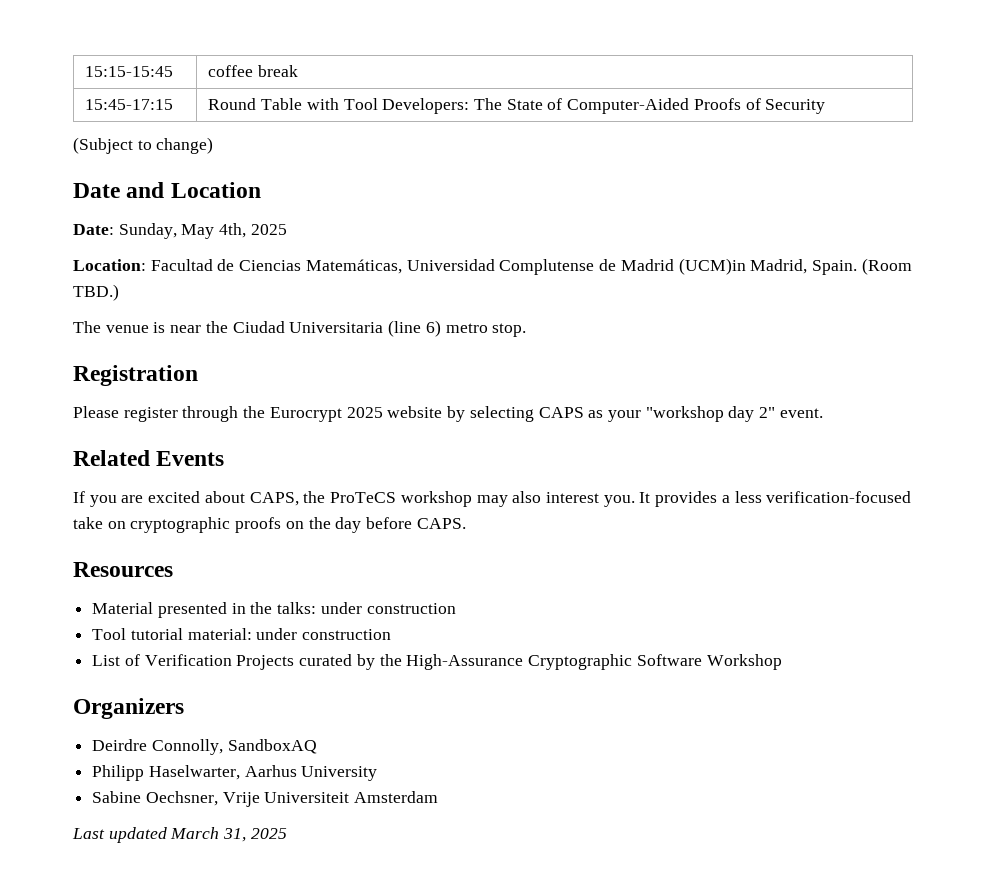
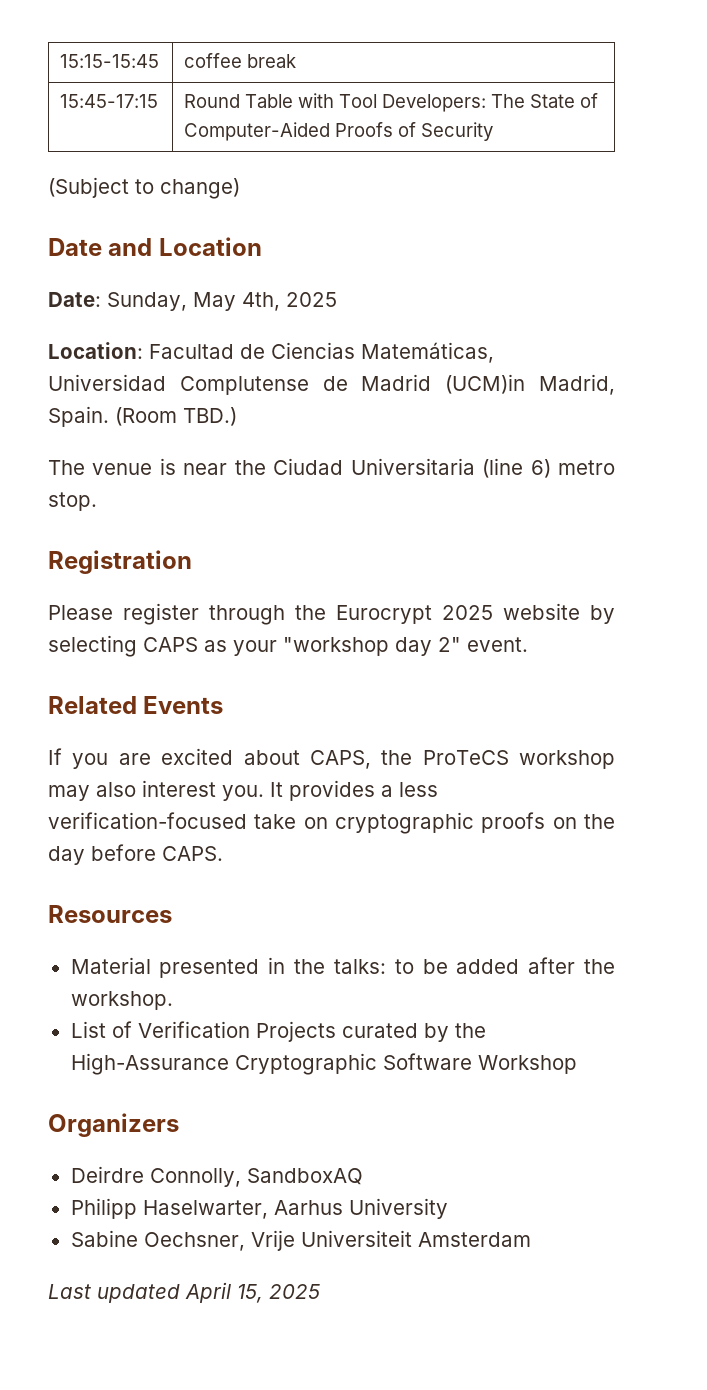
- Material presented in the talks: under construction
- Tool tutorial material: under construction
+ Material presented in the talks: to be added after the workshop.
- Last updated March 31, 2025
+ Last updated April 15, 2025

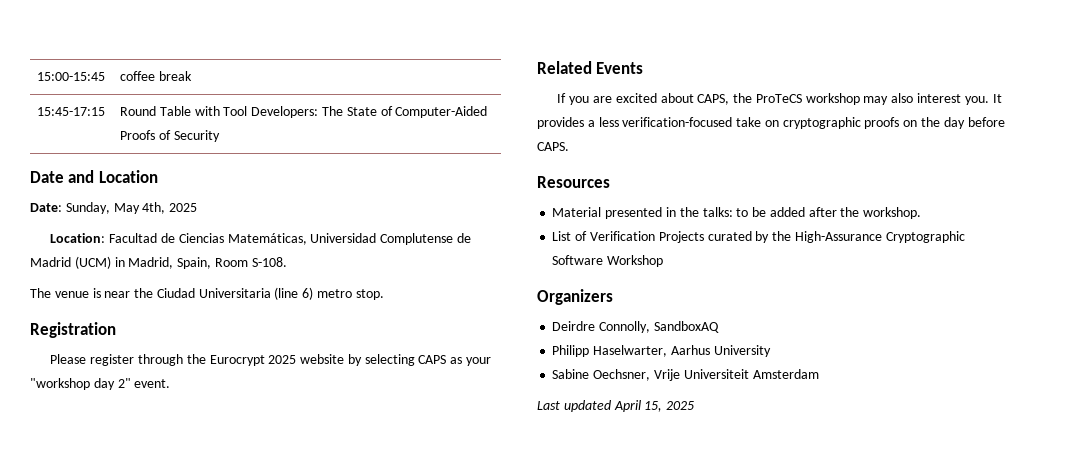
- 15:15-15:45 | coffee break
+ 15:00-15:45 | coffee break
- (Subject to change)
- Location: Facultad de Ciencias Matemáticas, Universidad Complutense de Madrid (UCM)in Madrid, Spain. (Room TBD.)
+ Location: Facultad de Ciencias Matemáticas, Universidad Complutense de Madrid (UCM) in Madrid, Spain, Room S-108.

